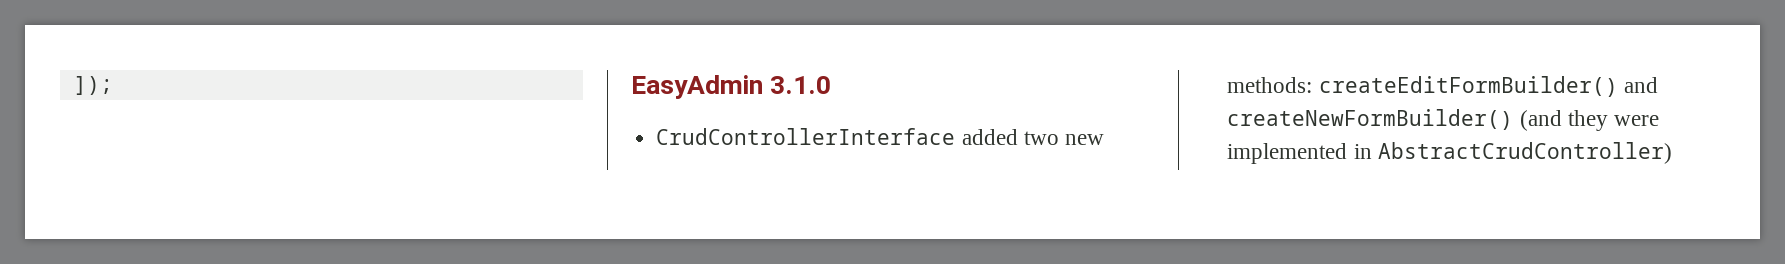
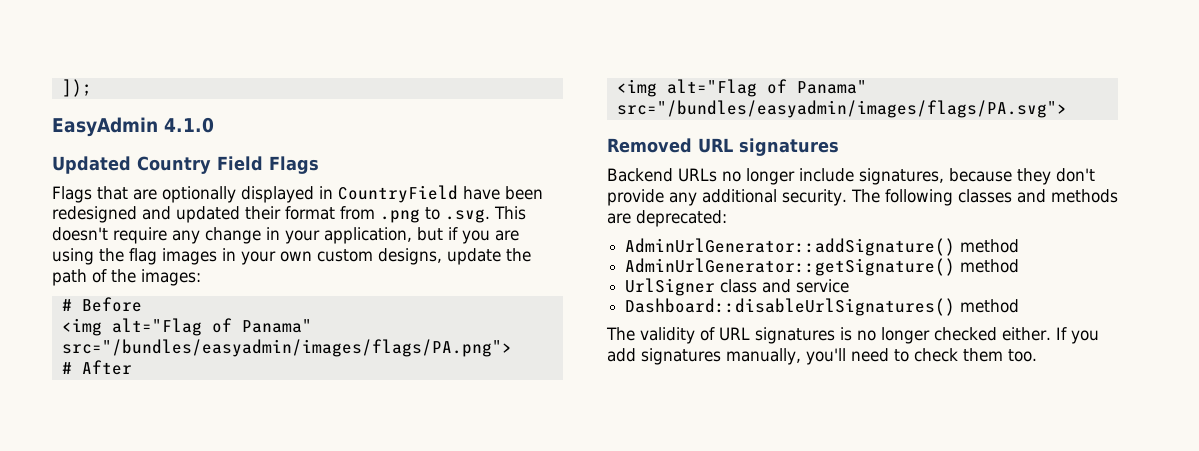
- EasyAdmin 3.1.0
- CrudControllerInterface added two new methods: createEditFormBuilder() and createNewFormBuilder() (and they were implemented in AbstractCrudController)
+ EasyAdmin 4.1.0
+ Updated Country Field Flags
+ Flags that are optionally displayed in CountryField have been redesigned and updated their format from .png to .svg. This doesn't require any change in your application, but if you are using the flag images in your own custom designs, update the path of the images:
+ # Before
+ <img alt="Flag of Panama" src="/bundles/easyadmin/images/flags/PA.png">
+ # After
+ <img alt="Flag of Panama" src="/bundles/easyadmin/images/flags/PA.svg">
+ Removed URL signatures
+ Backend URLs no longer include signatures, because they don't provide any additional security. The following classes and methods are deprecated:
+ AdminUrlGenerator::addSignature() method
+ AdminUrlGenerator::getSignature() method
+ UrlSigner class and service
+ Dashboard::disableUrlSignatures() method
+ The validity of URL signatures is no longer checked either. If you add signatures manually, you'll need to check them too.

